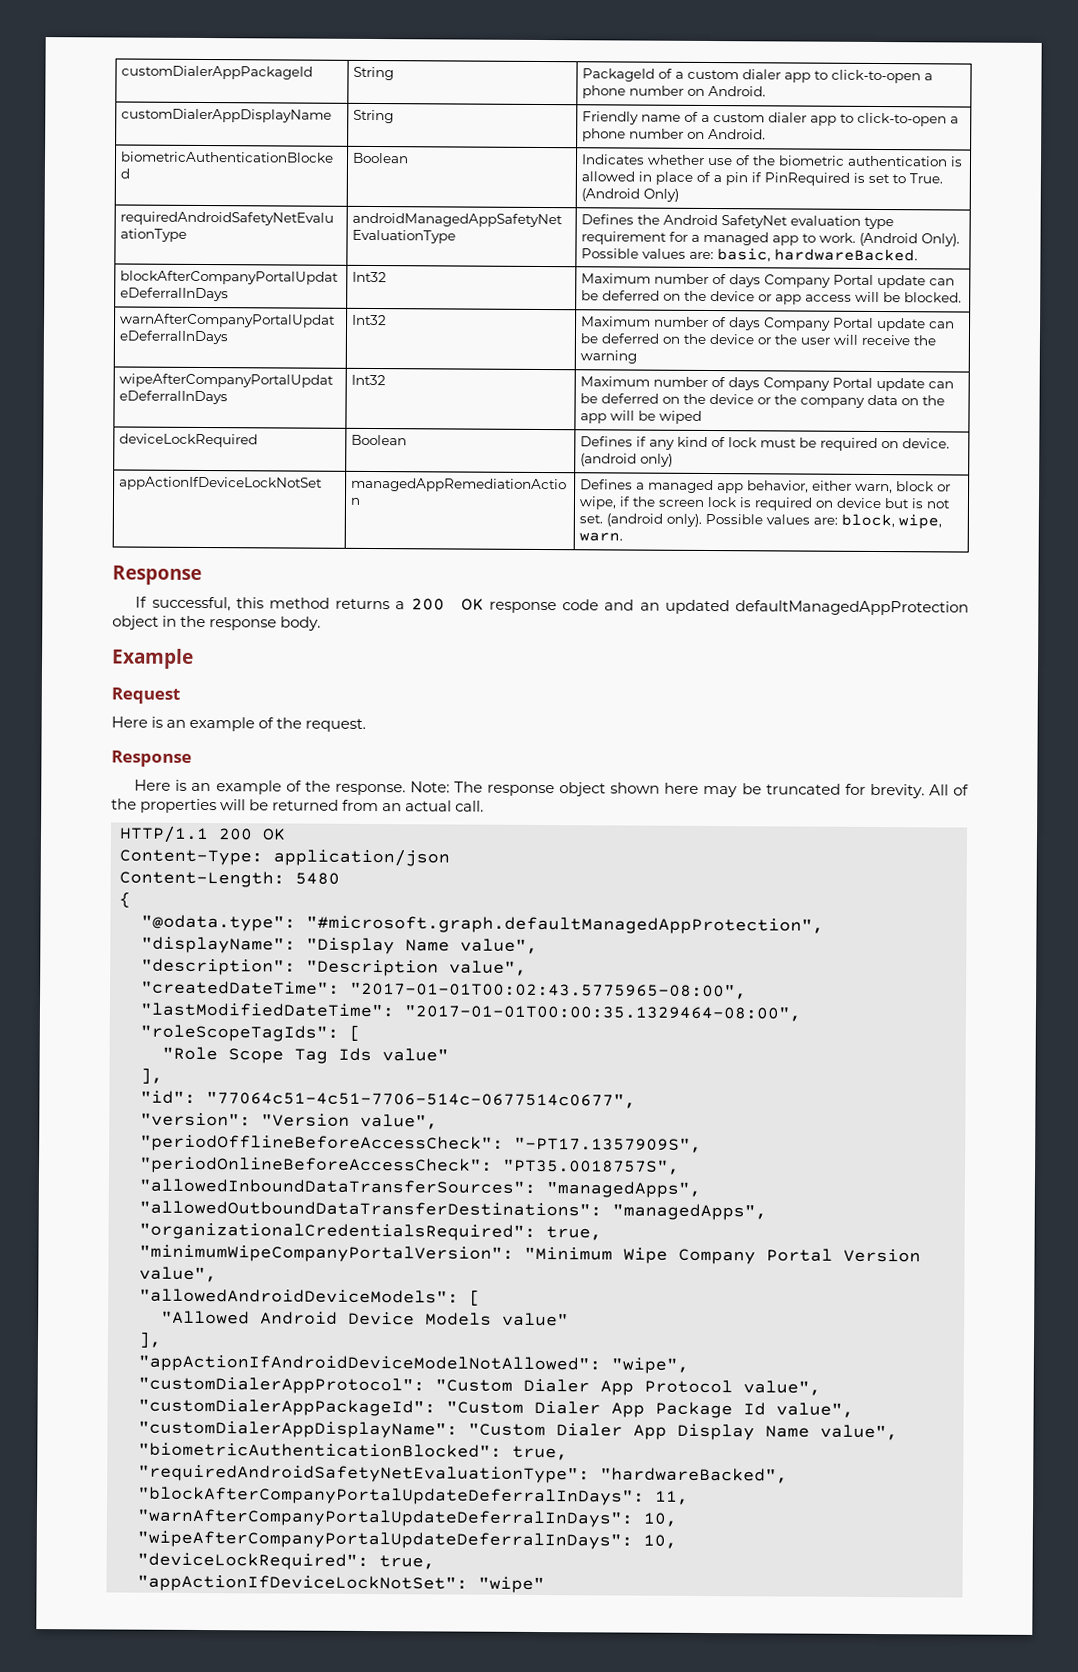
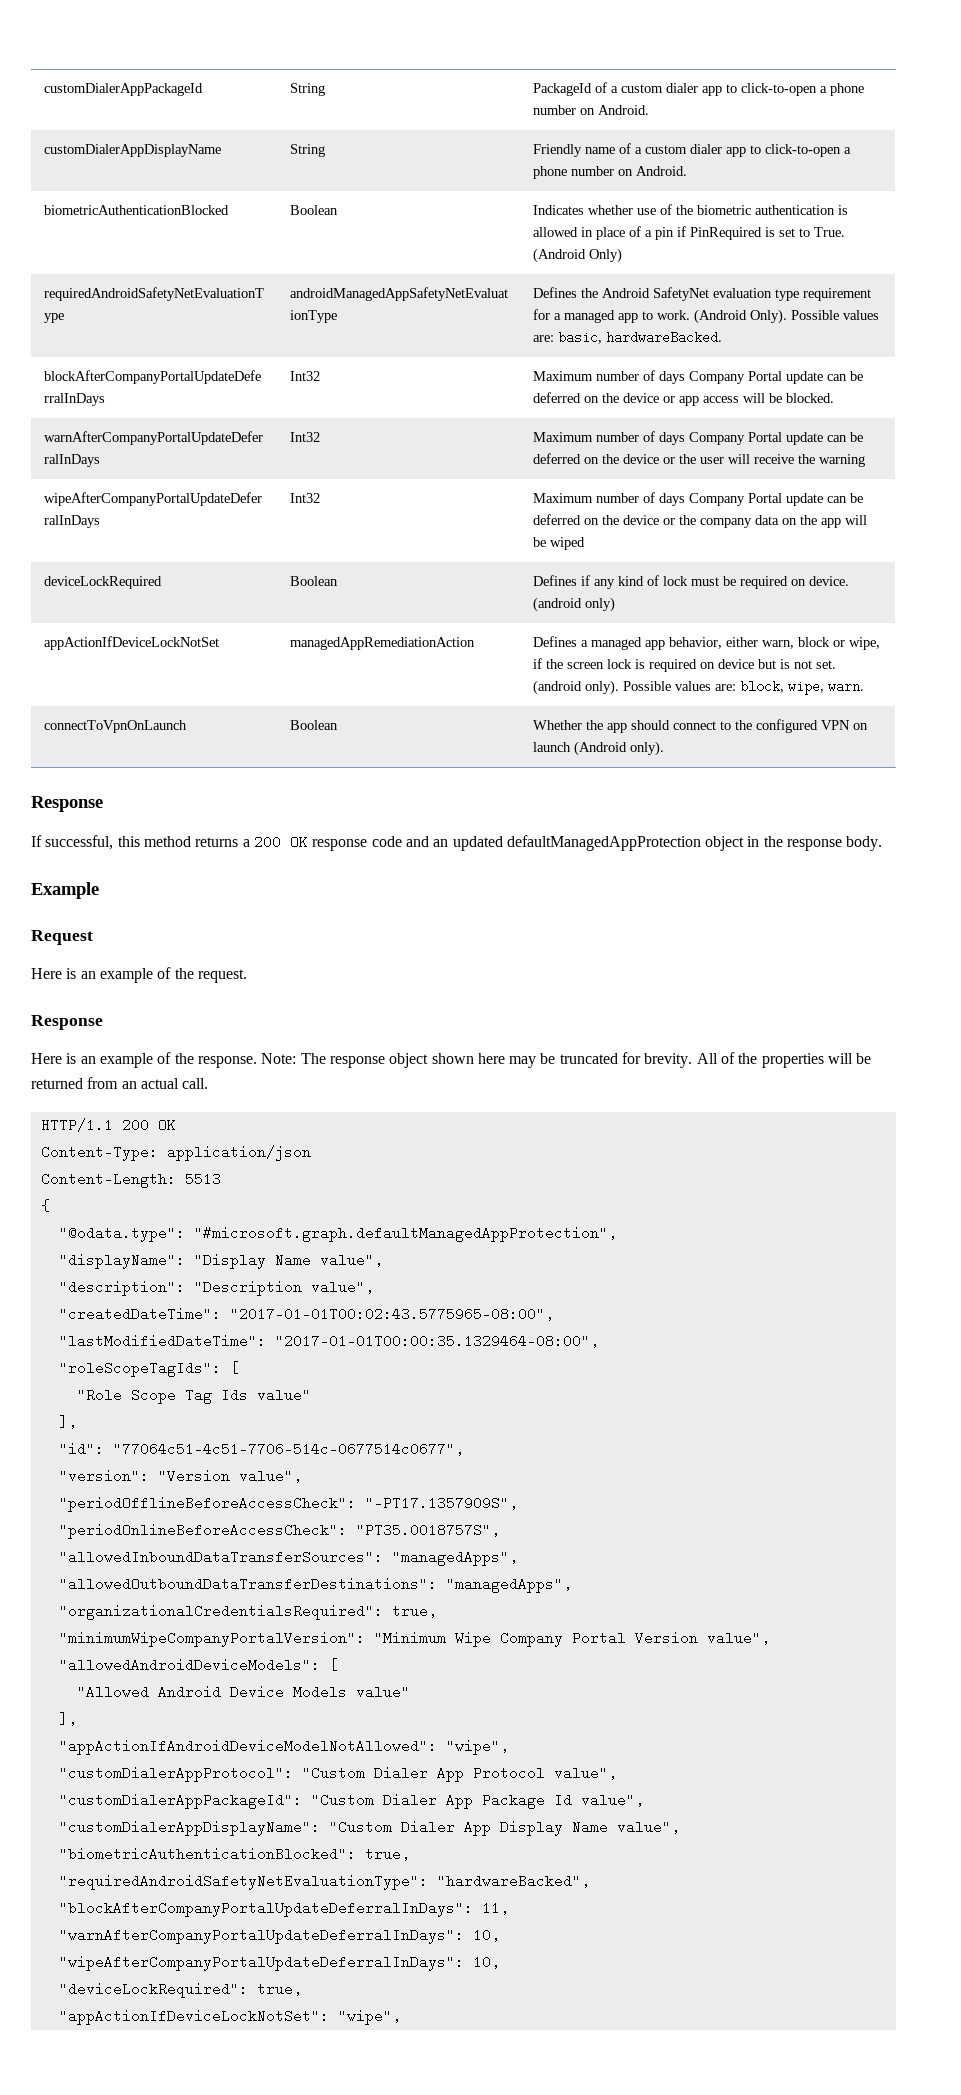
+ connectToVpnOnLaunch | Boolean | Whether the app should connect to the configured VPN on launch (Android only).
- Content-Length: 5480
+ Content-Length: 5513
- "appActionIfDeviceLockNotSet": "wipe"
+ "appActionIfDeviceLockNotSet": "wipe",

